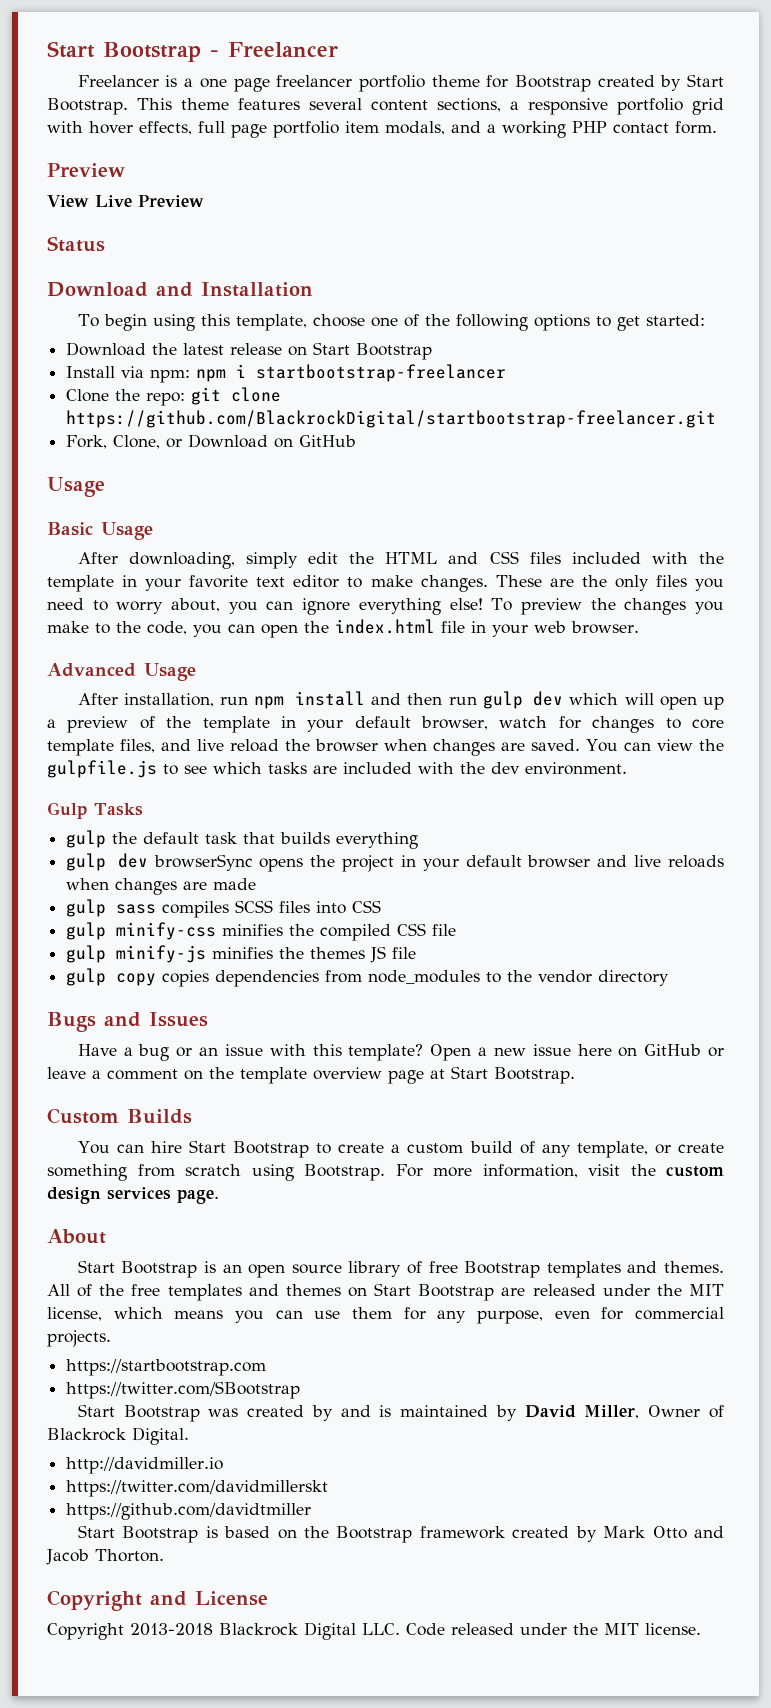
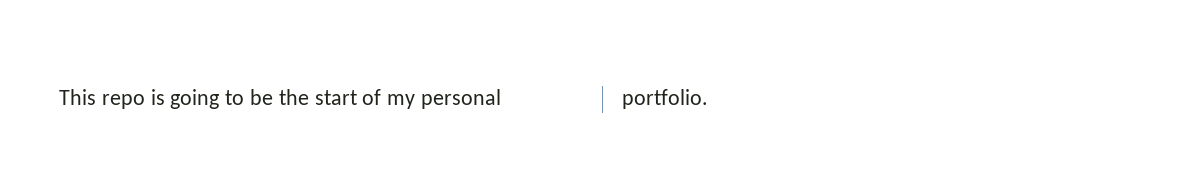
- Start Bootstrap - Freelancer
- Freelancer is a one page freelancer portfolio theme for Bootstrap created by Start Bootstrap. This theme features several content sections, a responsive portfolio grid with hover effects, full page portfolio item modals, and a working PHP contact form.
- Preview
- View Live Preview
- Status
- Download and Installation
- To begin using this template, choose one of the following options to get started:
- Download the latest release on Start Bootstrap
- Install via npm: npm i startbootstrap-freelancer
- Clone the repo: git clone https://github.com/BlackrockDigital/startbootstrap-freelancer.git
- Fork, Clone, or Download on GitHub
- Usage
- Basic Usage
- After downloading, simply edit the HTML and CSS files included with the template in your favorite text editor to make changes. These are the only files you need to worry about, you can ignore everything else! To preview the changes you make to the code, you can open the index.html file in your web browser.
- Advanced Usage
- After installation, run npm install and then run gulp dev which will open up a preview of the template in your default browser, watch for changes to core template files, and live reload the browser when changes are saved. You can view the gulpfile.js to see which tasks are included with the dev environment.
- Gulp Tasks
- gulp the default task that builds everything
- gulp dev browserSync opens the project in your default browser and live reloads when changes are made
- gulp sass compiles SCSS files into CSS
- gulp minify-css minifies the compiled CSS file
- gulp minify-js minifies the themes JS file
- gulp copy copies dependencies from node_modules to the vendor directory
- Bugs and Issues
- Have a bug or an issue with this template? Open a new issue here on GitHub or leave a comment on the template overview page at Start Bootstrap.
- Custom Builds
- You can hire Start Bootstrap to create a custom build of any template, or create something from scratch using Bootstrap. For more information, visit the custom design services page.
- About
- Start Bootstrap is an open source library of free Bootstrap templates and themes. All of the free templates and themes on Start Bootstrap are released under the MIT license, which means you can use them for any purpose, even for commercial projects.
- https://startbootstrap.com
- https://twitter.com/SBootstrap
- Start Bootstrap was created by and is maintained by David Miller, Owner of Blackrock Digital.
- http://davidmiller.io
- https://twitter.com/davidmillerskt
- https://github.com/davidtmiller
- Start Bootstrap is based on the Bootstrap framework created by Mark Otto and Jacob Thorton.
- Copyright and License
- Copyright 2013-2018 Blackrock Digital LLC. Code released under the MIT license.
+ This repo is going to be the start of my personal portfolio.

